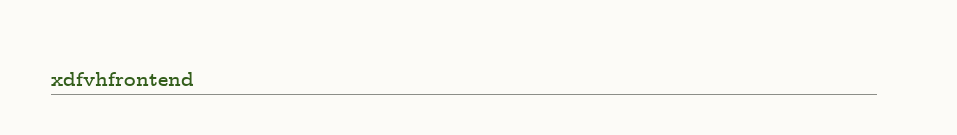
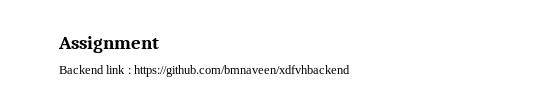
- xdfvhfrontend
+ Assignment
+ Backend link : https://github.com/bmnaveen/xdfvhbackend

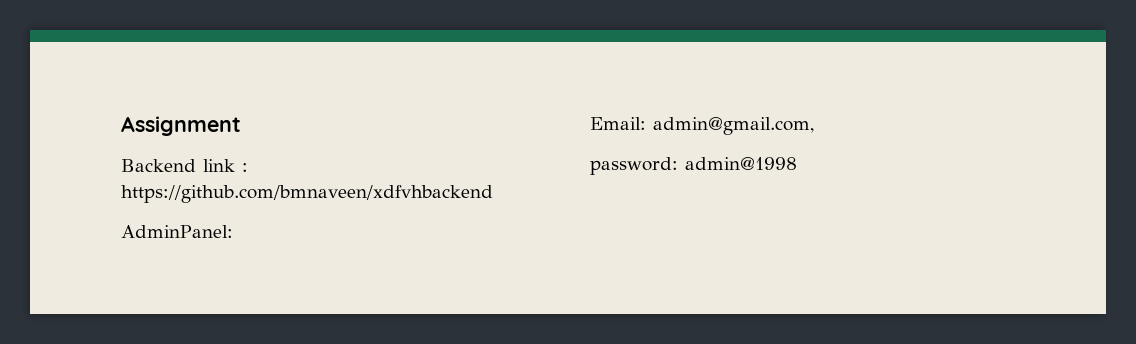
+ AdminPanel:
+ Email: admin@gmail.com,
+ password: admin@1998

